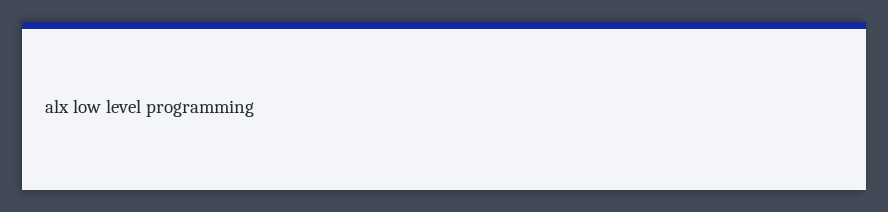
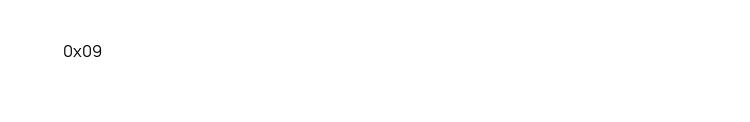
- alx low level programming
+ 0x09

